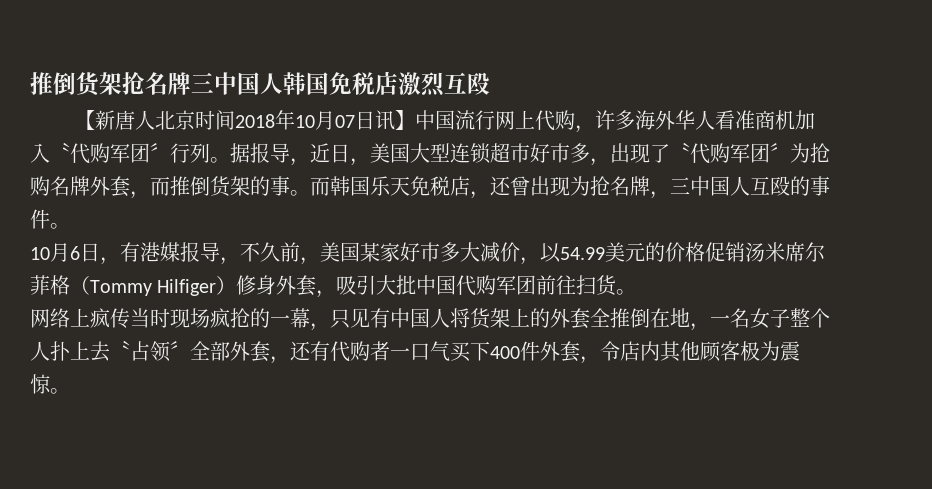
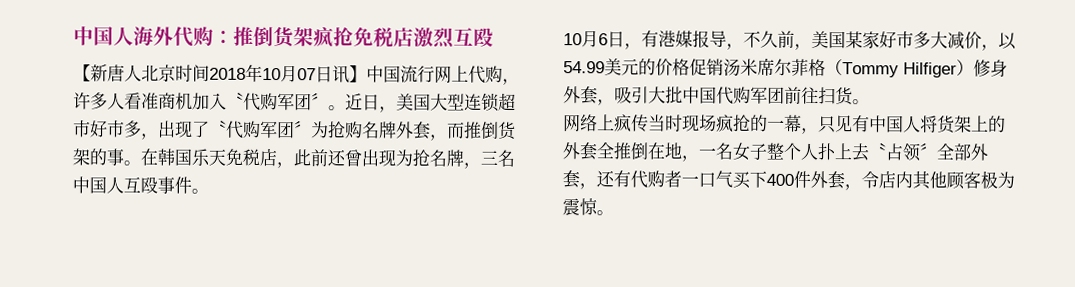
- 推倒货架抢名牌三中国人韩国免税店激烈互殴
+ 中国人海外代购：推倒货架疯抢免税店激烈互殴
- 【新唐人北京时间2018年10月07日讯】中国流行网上代购，许多海外华人看准商机加入〝代购军团〞行列。据报导，近日，美国大型连锁超市好市多，出现了〝代购军团〞为抢购名牌外套，而推倒货架的事。
+ 【新唐人北京时间2018年10月07日讯】中国流行网上代购，许多人看准商机加入〝代购军团〞。近日，美国大型连锁超市好市多，出现了〝代购军团〞为抢购名牌外套，而推倒货架的事。
- 而韩国乐天免税店，还曾出现为抢名牌，三中国人互殴的事件。
+ 在韩国乐天免税店，此前还曾出现为抢名牌，三名中国人互殴事件。

